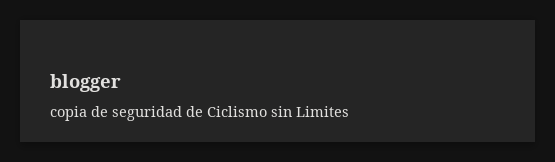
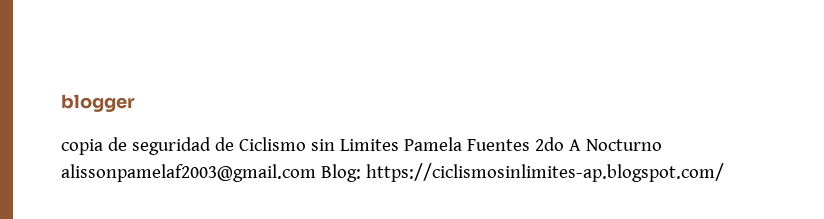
- copia de seguridad de Ciclismo sin Limites
+ copia de seguridad de Ciclismo sin Limites Pamela Fuentes 2do A Nocturno alissonpamelaf2003@gmail.com Blog: https://ciclismosinlimites-ap.blogspot.com/

